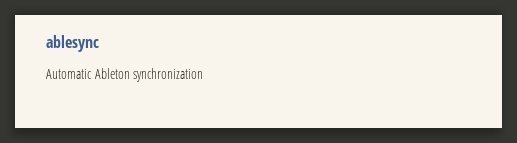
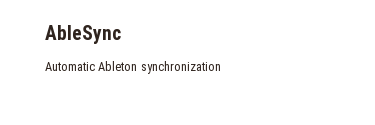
- ablesync
+ AbleSync

